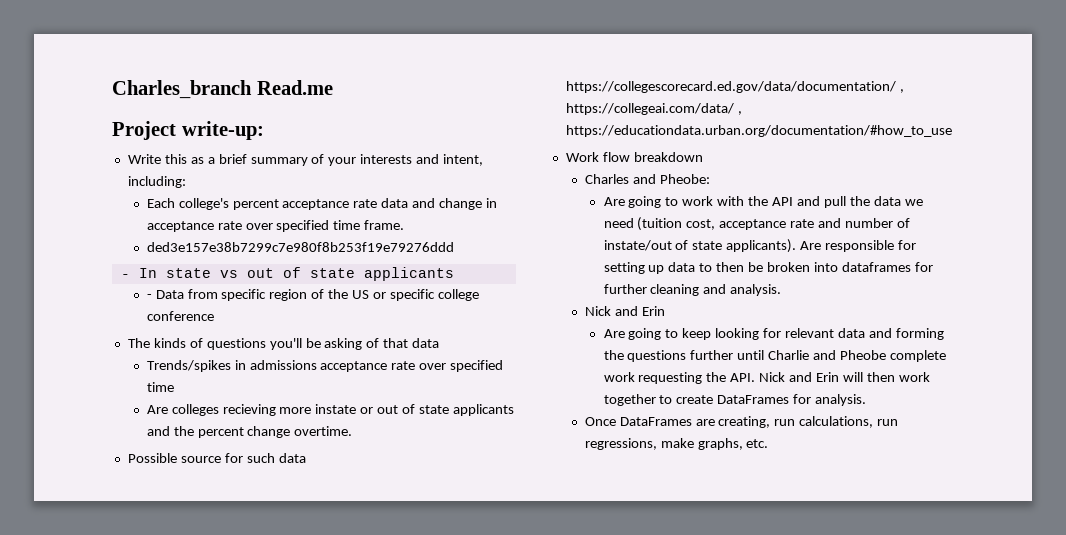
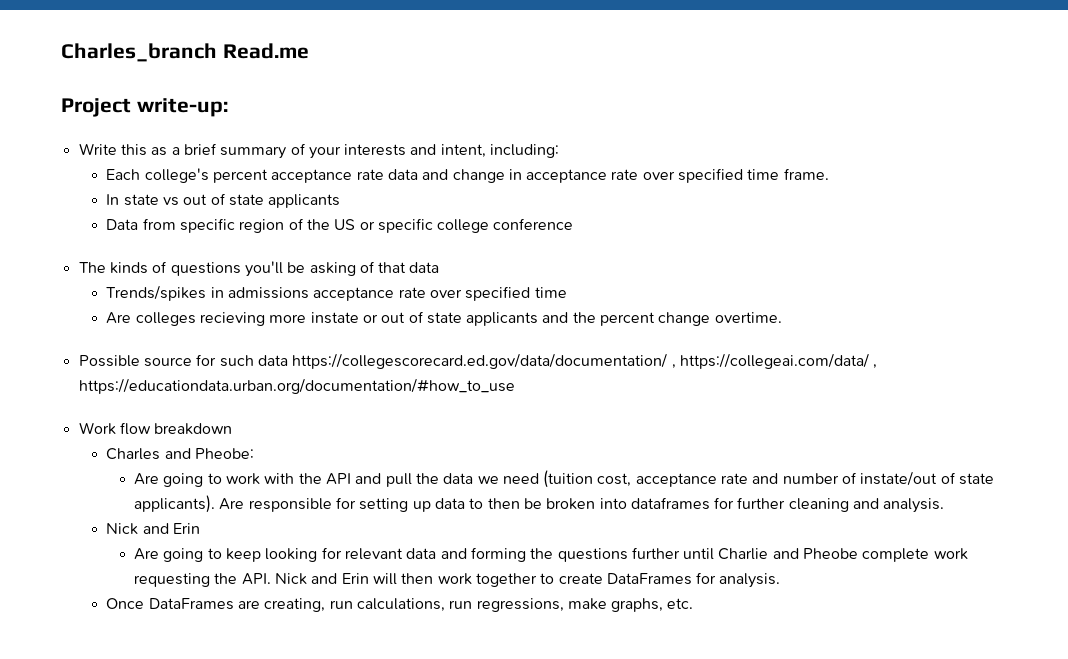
- ded3e157e38b7299c7e980f8b253f19e79276ddd
- - In state vs out of state applicants
+ In state vs out of state applicants
- - Data from specific region of the US or specific college conference
+ Data from specific region of the US or specific college conference

